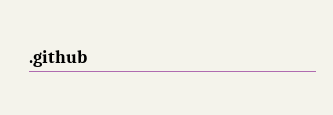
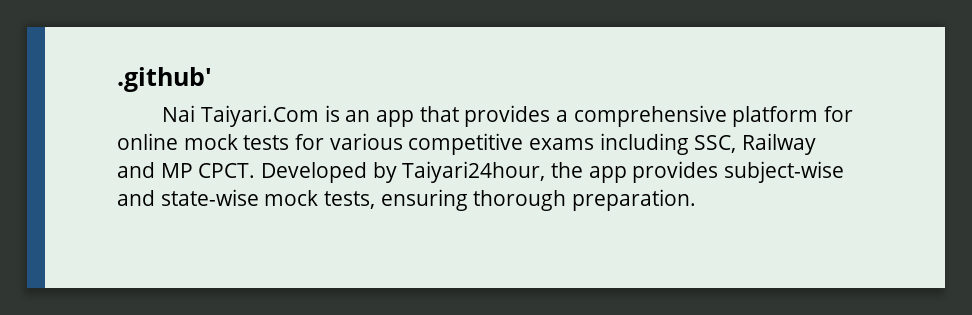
- .github
+ .github'
+ Nai Taiyari.Com is an app that provides a comprehensive platform for online mock tests for various competitive exams including SSC, Railway and MP CPCT. Developed by Taiyari24hour, the app provides subject-wise and state-wise mock tests, ensuring thorough preparation.

